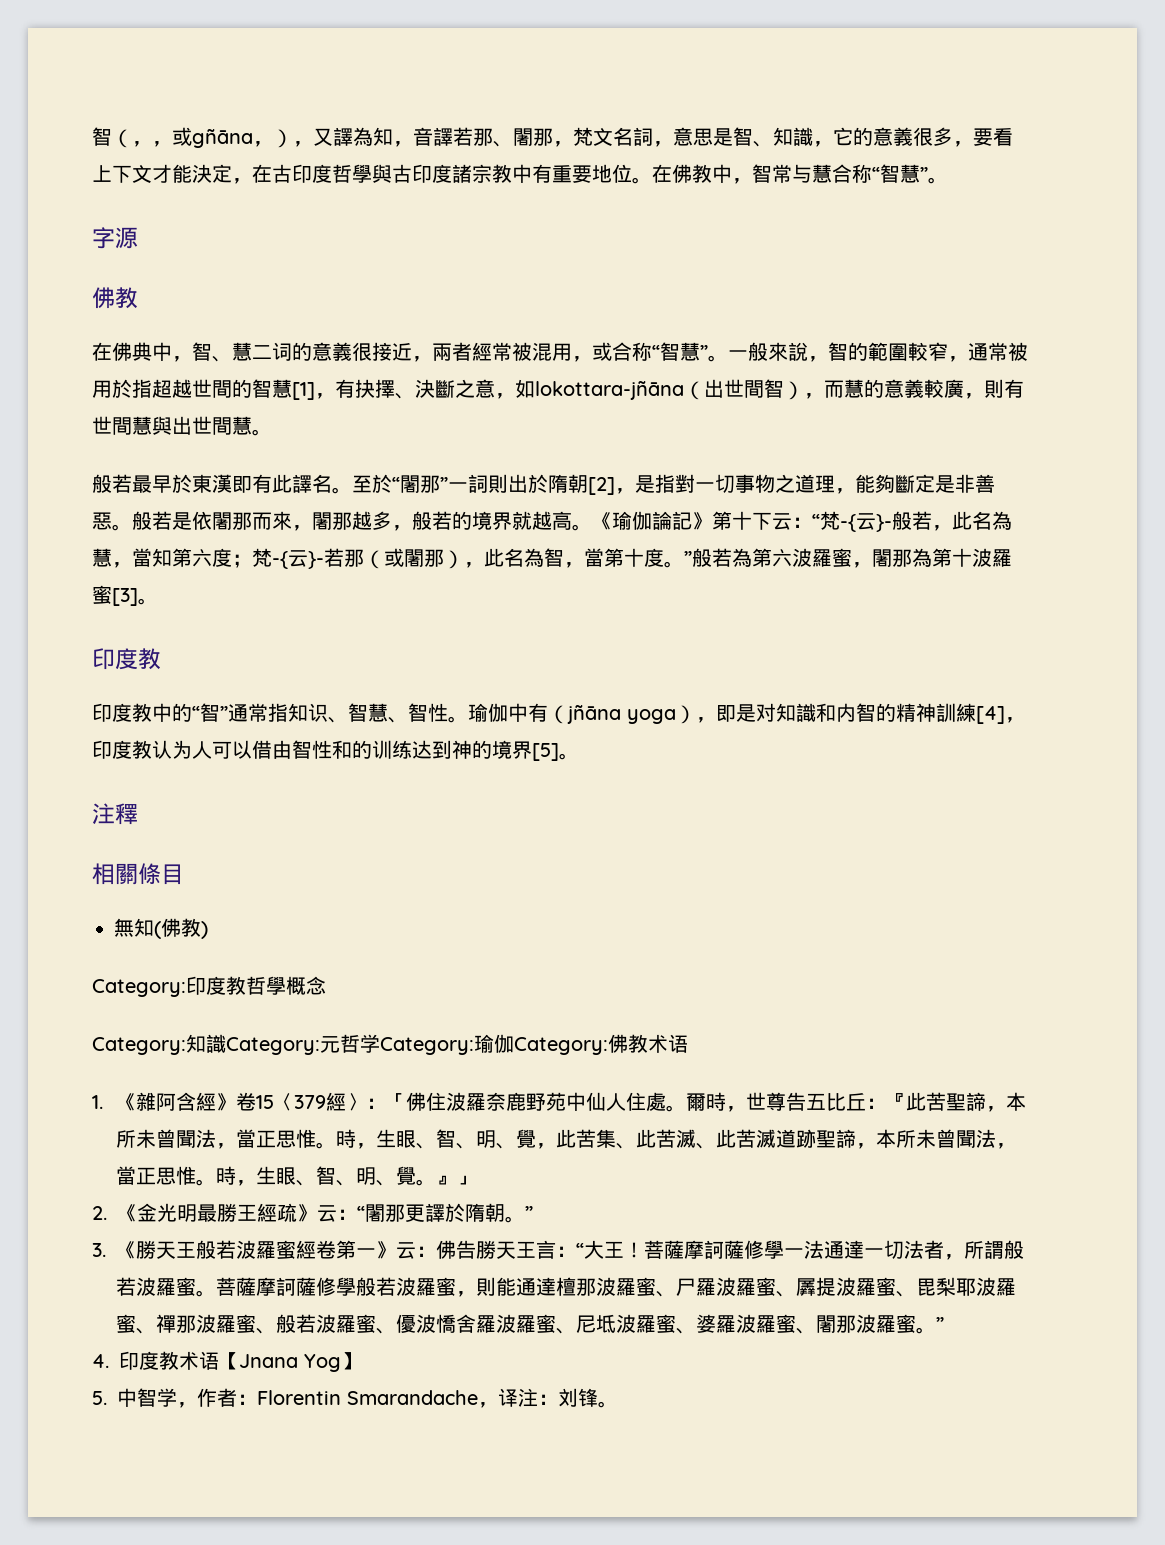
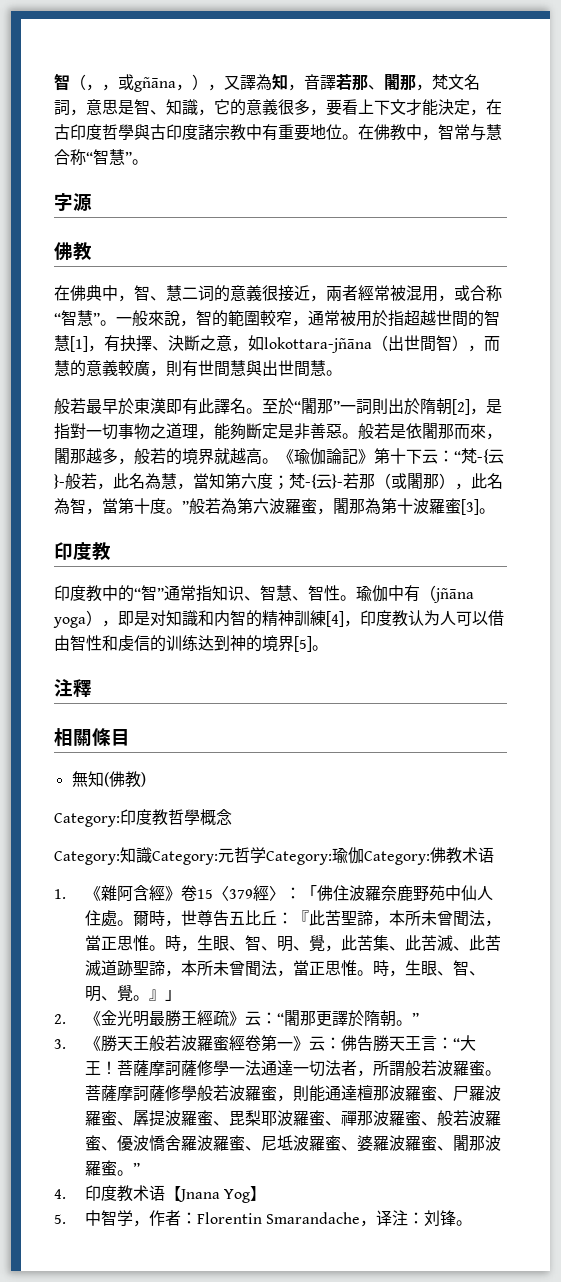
- 瑜伽中有（jñāna yoga），即是对知識和内智的精神訓練[4]，印度教认为人可以借由智性和的训练达到神的境界[5]。
+ 瑜伽中有（jñāna yoga），即是对知識和内智的精神訓練[4]，印度教认为人可以借由智性和虔信的训练达到神的境界[5]。

